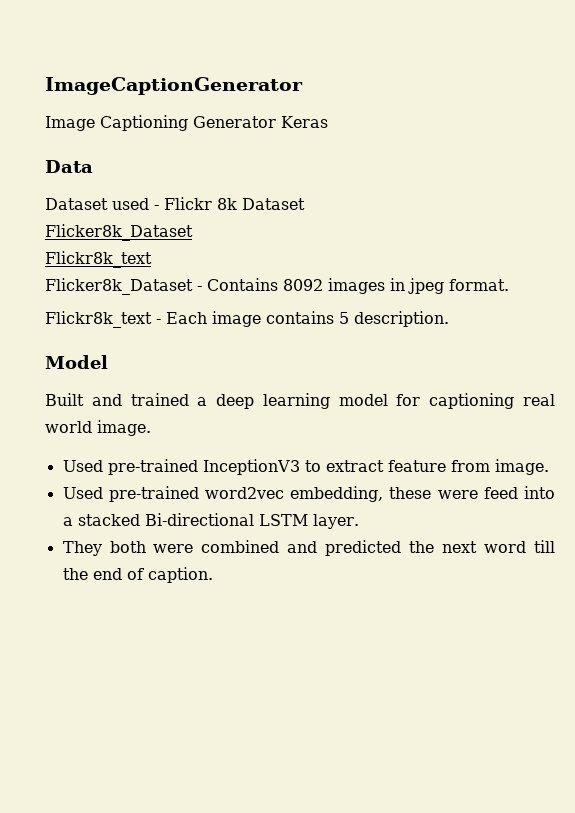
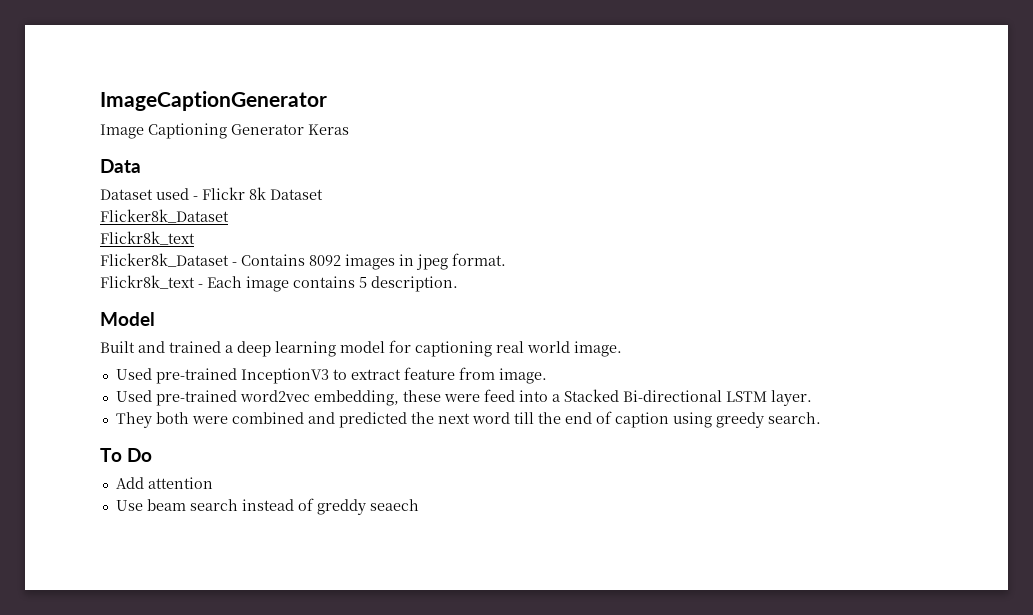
- Used pre-trained word2vec embedding, these were feed into a stacked Bi-directional LSTM layer.
+ Used pre-trained word2vec embedding, these were feed into a Stacked Bi-directional LSTM layer.
- They both were combined and predicted the next word till the end of caption.
+ They both were combined and predicted the next word till the end of caption using greedy search.
+ To Do
+ Add attention
+ Use beam search instead of greddy seaech

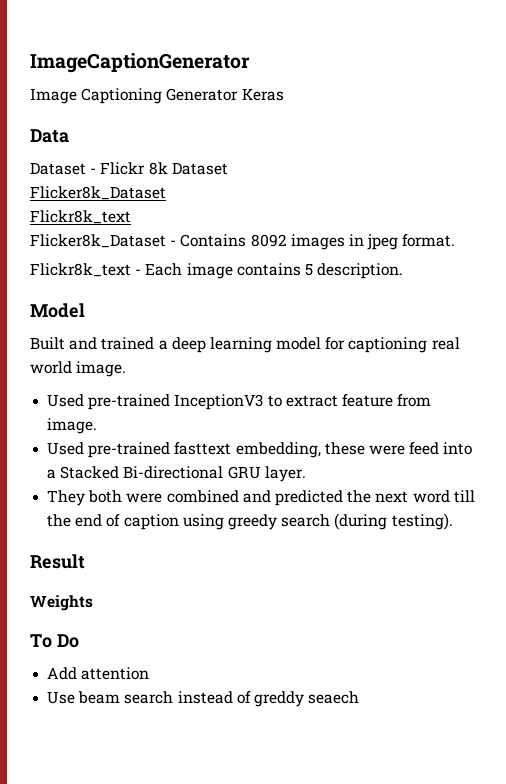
- Dataset used - Flickr 8k Dataset
+ Dataset - Flickr 8k Dataset
- Used pre-trained word2vec embedding, these were feed into a Stacked Bi-directional LSTM layer.
+ Used pre-trained fasttext embedding, these were feed into a Stacked Bi-directional GRU layer.
- They both were combined and predicted the next word till the end of caption using greedy search.
+ They both were combined and predicted the next word till the end of caption using greedy search (during testing).
+ Result
+ Weights

